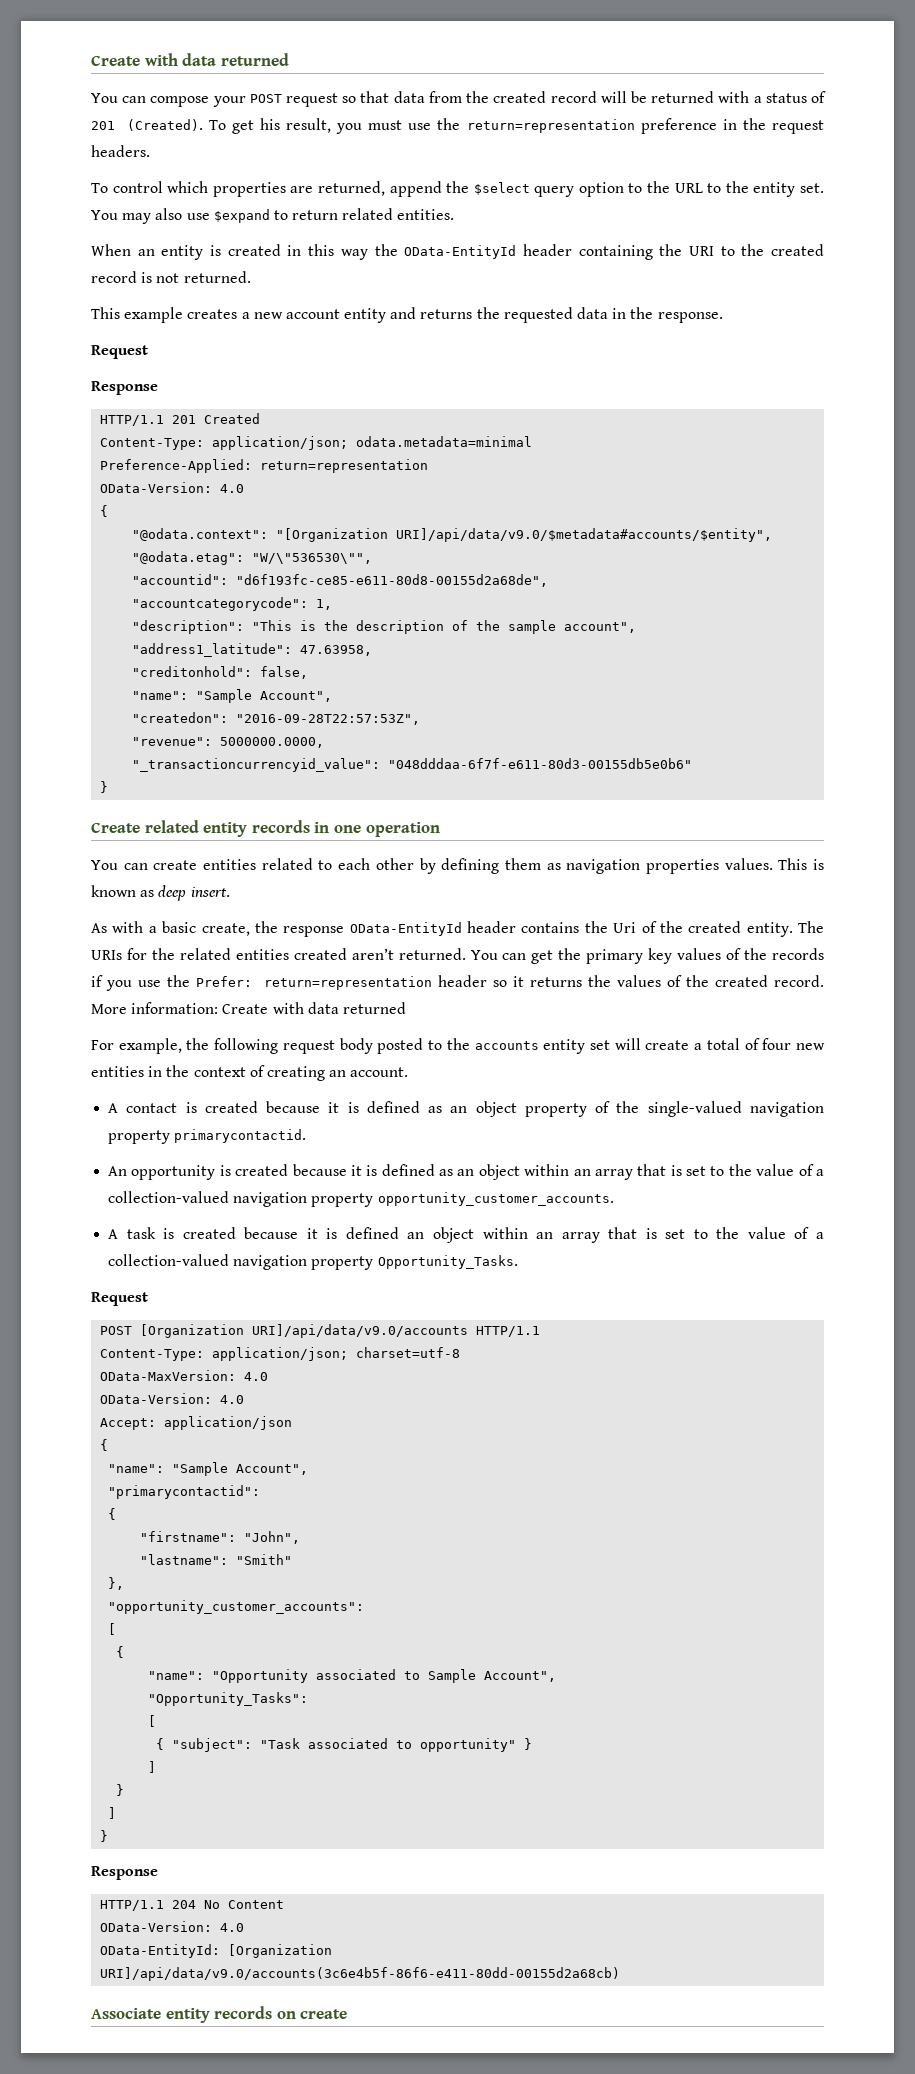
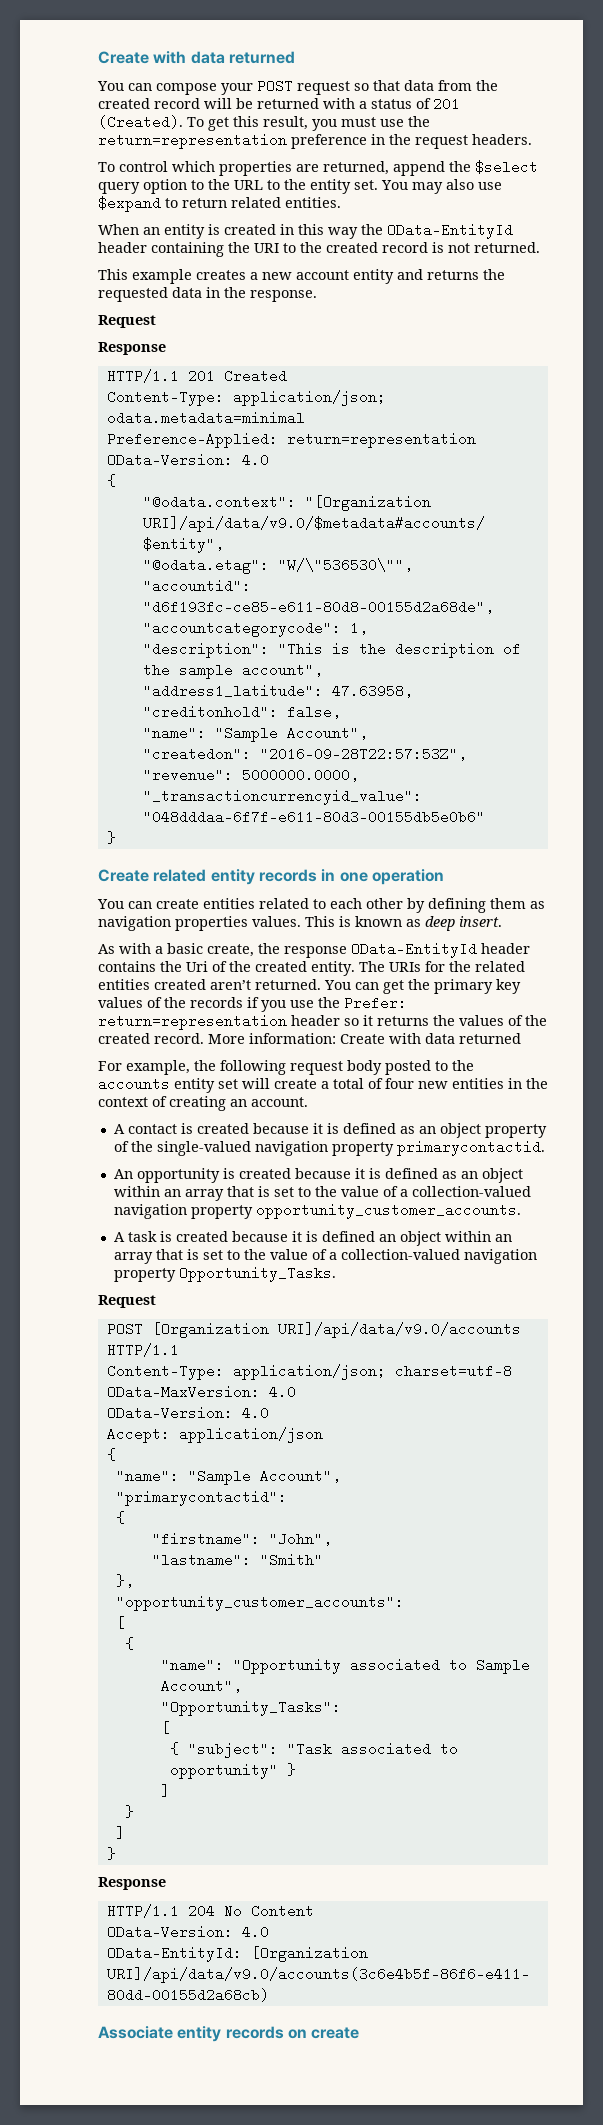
- To get his result, you must use the return=representation preference in the request headers.
+ To get this result, you must use the return=representation preference in the request headers.

